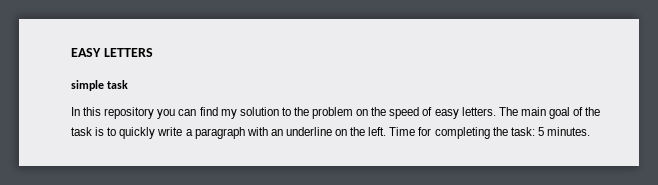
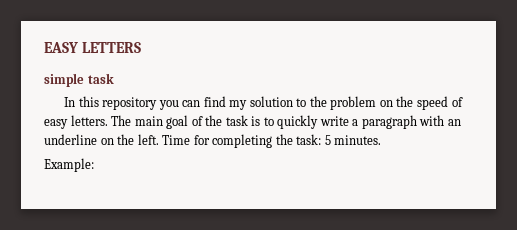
+ Example:

